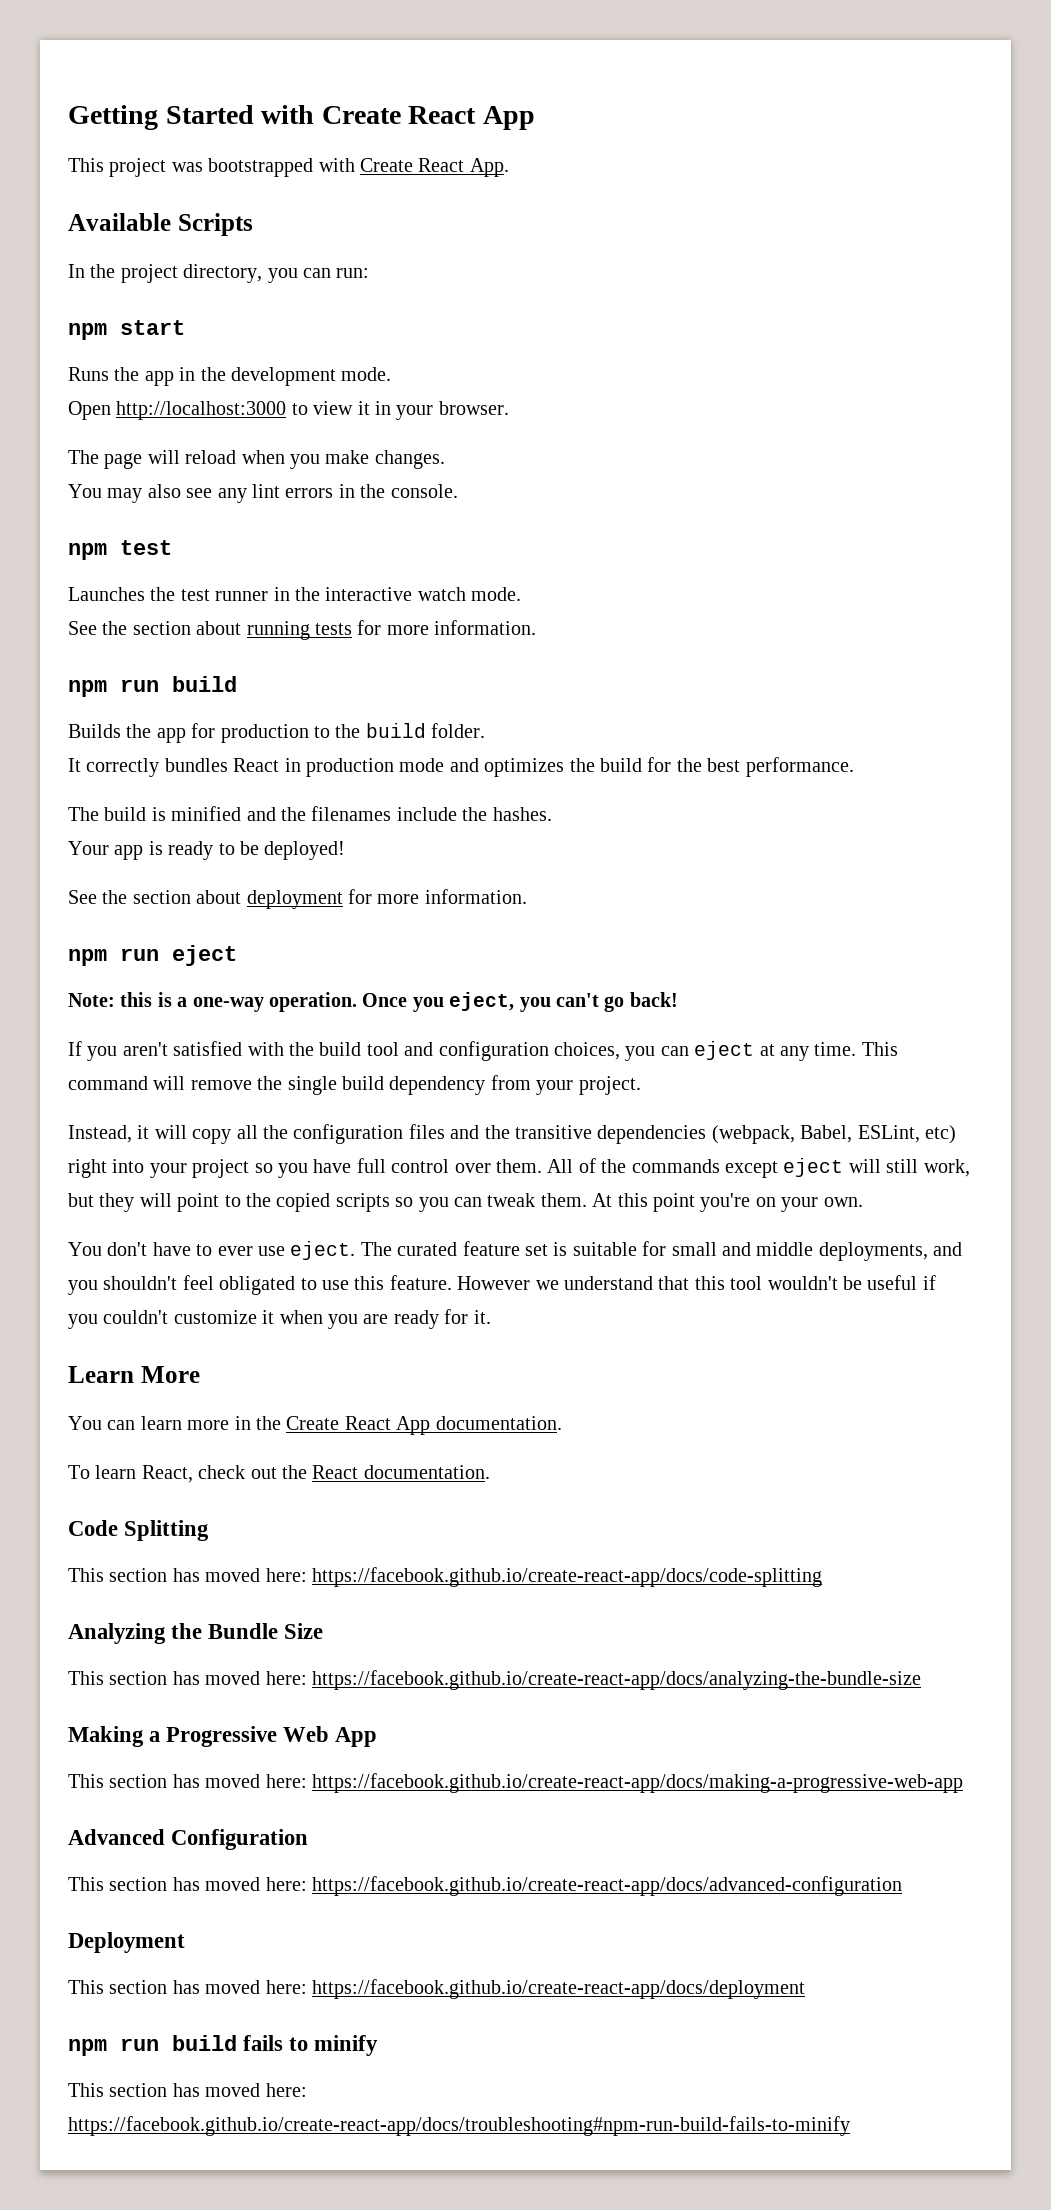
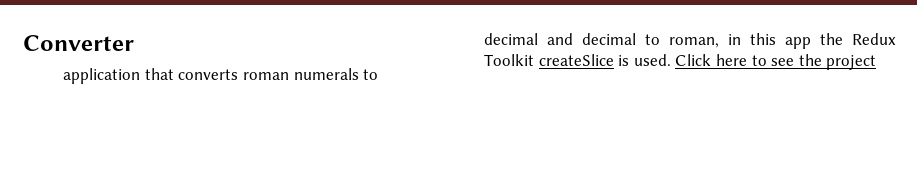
- Getting Started with Create React App
- This project was bootstrapped with Create React App.
- Available Scripts
- In the project directory, you can run:
- npm start
- Runs the app in the development mode.
- Open http://localhost:3000 to view it in your browser.
- The page will reload when you make changes.
- You may also see any lint errors in the console.
- npm test
- Launches the test runner in the interactive watch mode.
- See the section about running tests for more information.
- npm run build
- Builds the app for production to the build folder.
- It correctly bundles React in production mode and optimizes the build for the best performance.
- The build is minified and the filenames include the hashes.
- Your app is ready to be deployed!
- See the section about deployment for more information.
- npm run eject
- Note: this is a one-way operation. Once you eject, you can't go back!
- If you aren't satisfied with the build tool and configuration choices, you can eject at any time. This command will remove the single build dependency from your project.
- Instead, it will copy all the configuration files and the transitive dependencies (webpack, Babel, ESLint, etc) right into your project so you have full control over them. All of the commands except eject will still work, but they will point to the copied scripts so you can tweak them. At this point you're on your own.
- You don't have to ever use eject. The curated feature set is suitable for small and middle deployments, and you shouldn't feel obligated to use this feature. However we understand that this tool wouldn't be useful if you couldn't customize it when you are ready for it.
- Learn More
- You can learn more in the Create React App documentation.
- To learn React, check out the React documentation.
- Code Splitting
- This section has moved here: https://facebook.github.io/create-react-app/docs/code-splitting
- Analyzing the Bundle Size
- This section has moved here: https://facebook.github.io/create-react-app/docs/analyzing-the-bundle-size
- Making a Progressive Web App
- This section has moved here: https://facebook.github.io/create-react-app/docs/making-a-progressive-web-app
- Advanced Configuration
- This section has moved here: https://facebook.github.io/create-react-app/docs/advanced-configuration
- Deployment
- This section has moved here: https://facebook.github.io/create-react-app/docs/deployment
- npm run build fails to minify
- This section has moved here: https://facebook.github.io/create-react-app/docs/troubleshooting#npm-run-build-fails-to-minify
+ Converter
+ application that converts roman numerals to decimal and decimal to roman, in this app the Redux Toolkit createSlice is used. Click here to see the project

